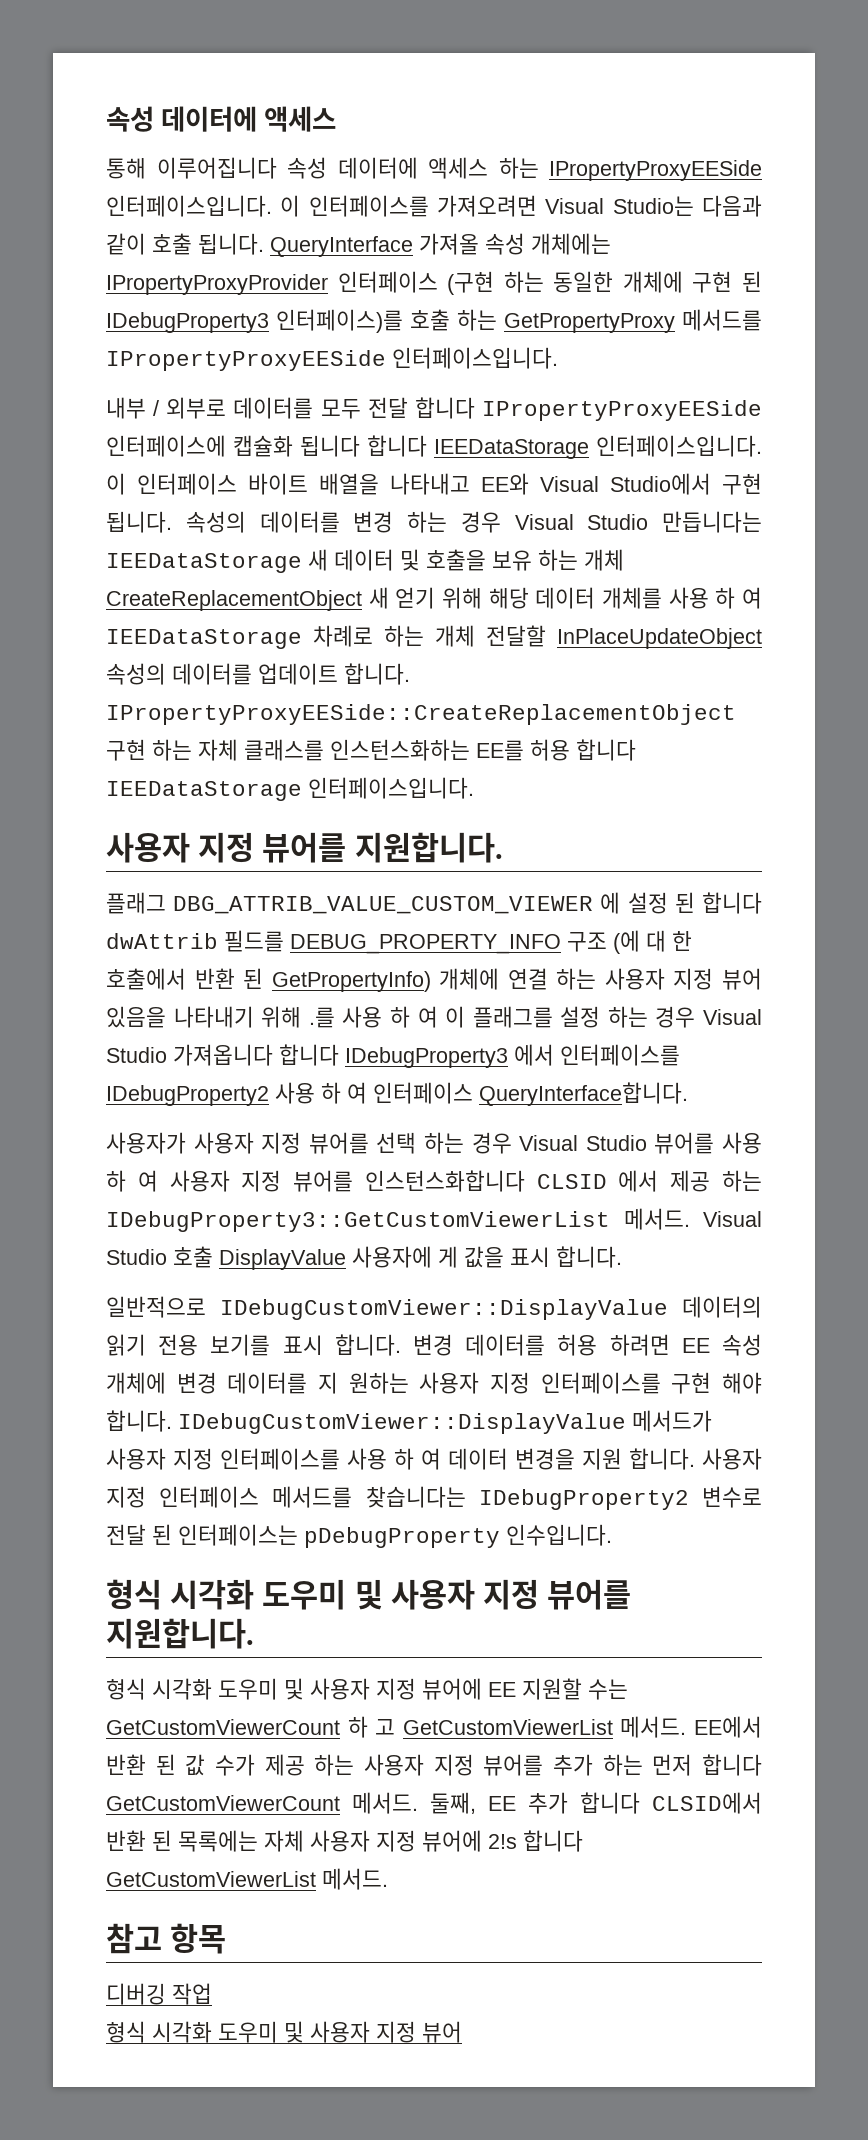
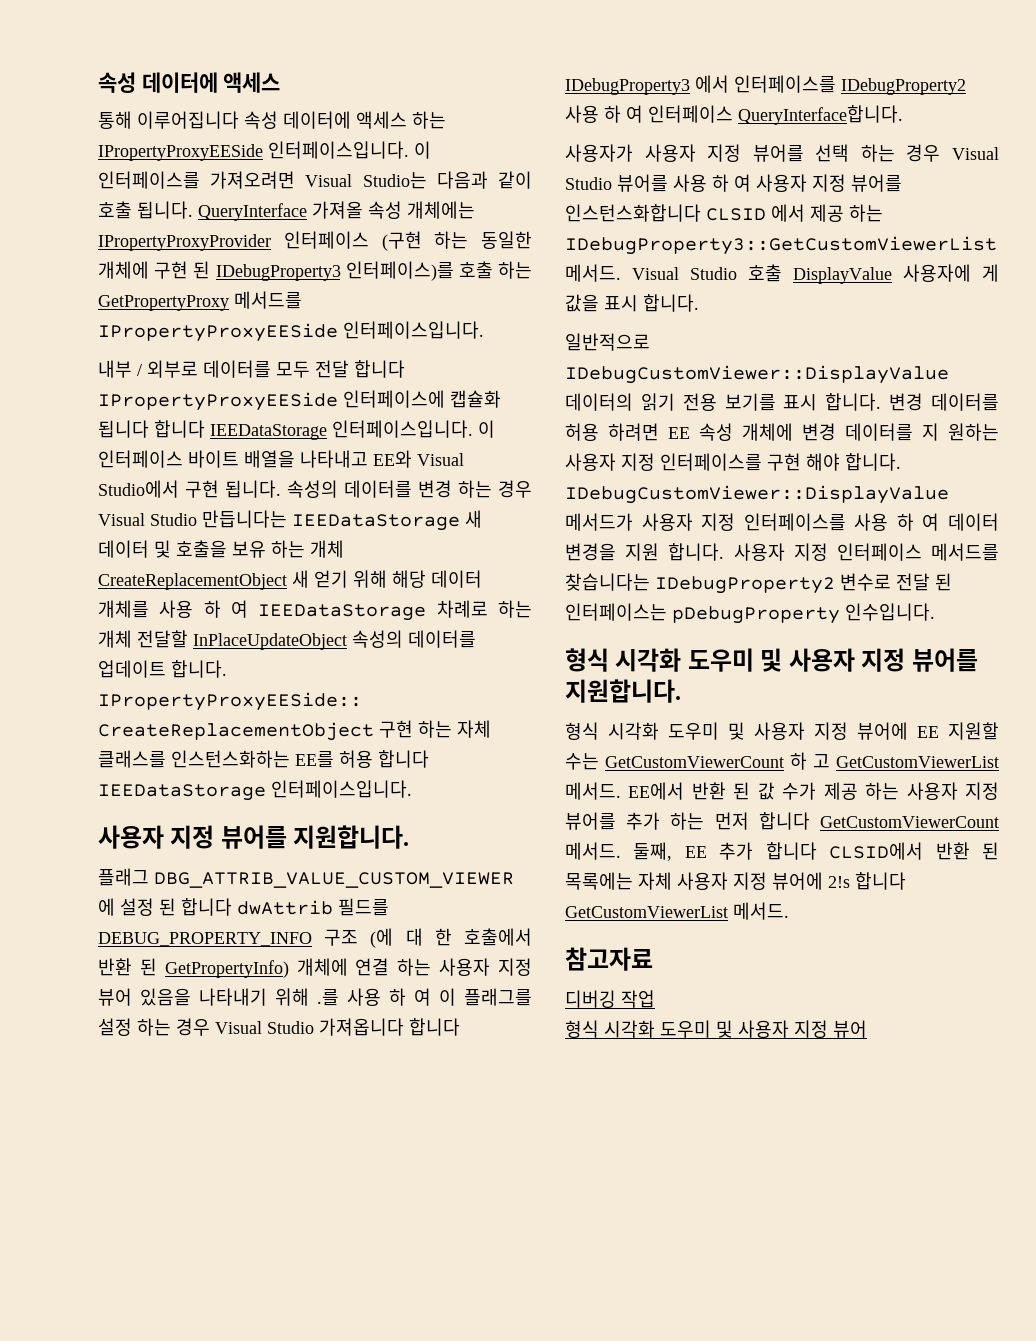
- 참고 항목
+ 참고자료

